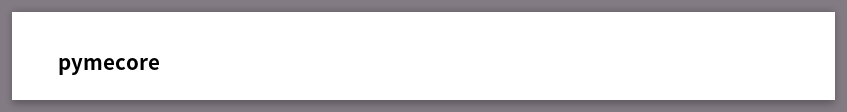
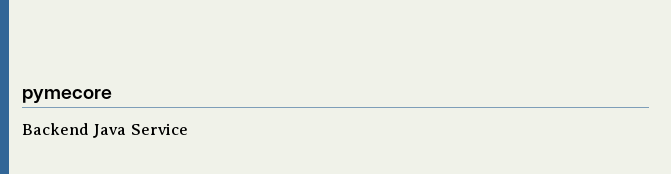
+ Backend Java Service

